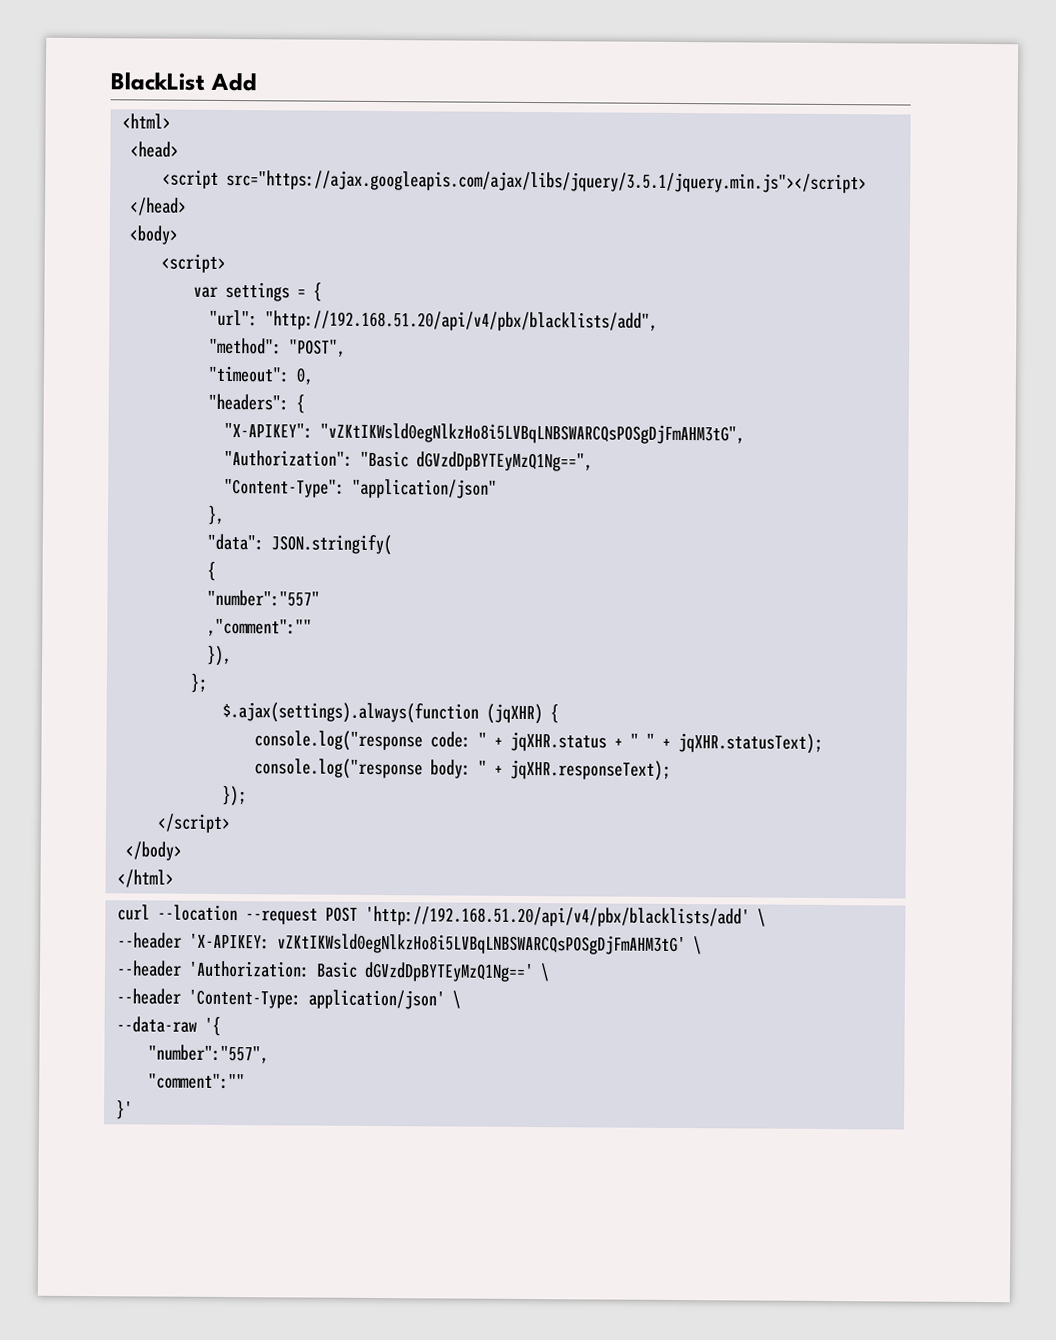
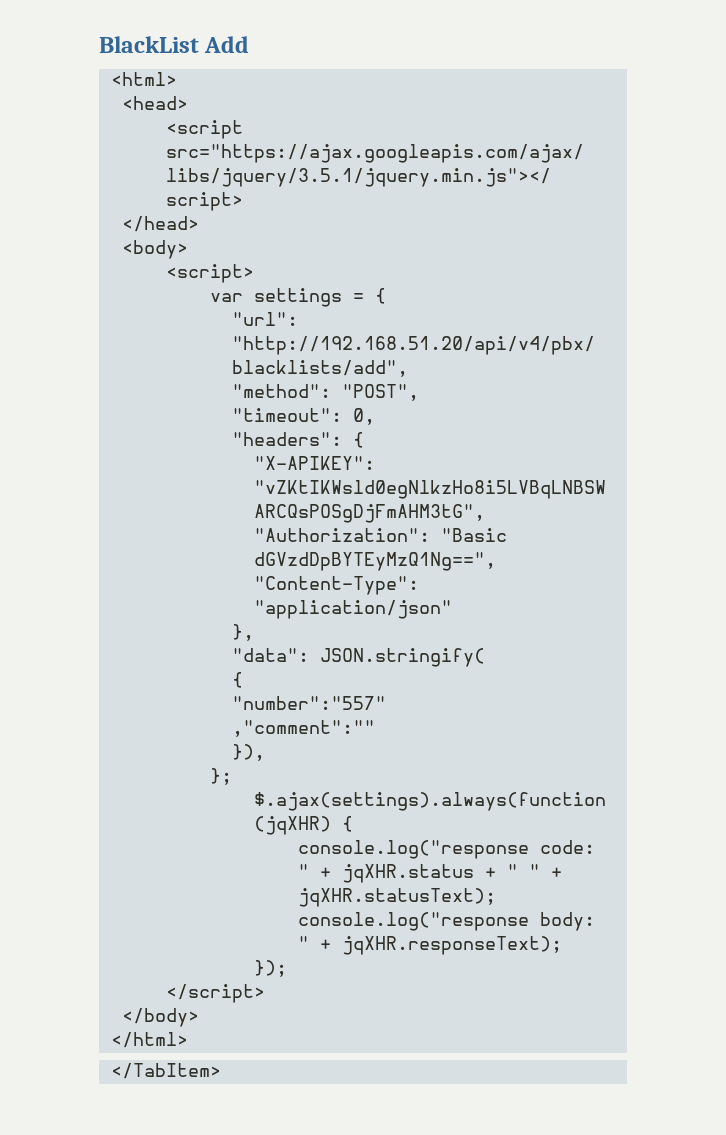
- curl --location --request POST 'http://192.168.51.20/api/v4/pbx/blacklists/add' \
- --header 'X-APIKEY: vZKtIKWsld0egNlkzHo8i5LVBqLNBSWARCQsPOSgDjFmAHM3tG' \
- --header 'Authorization: Basic dGVzdDpBYTEyMzQ1Ng==' \
- --header 'Content-Type: application/json' \
- --data-raw '{
- "number":"557",
- "comment":""
- }'
+ </TabItem>

